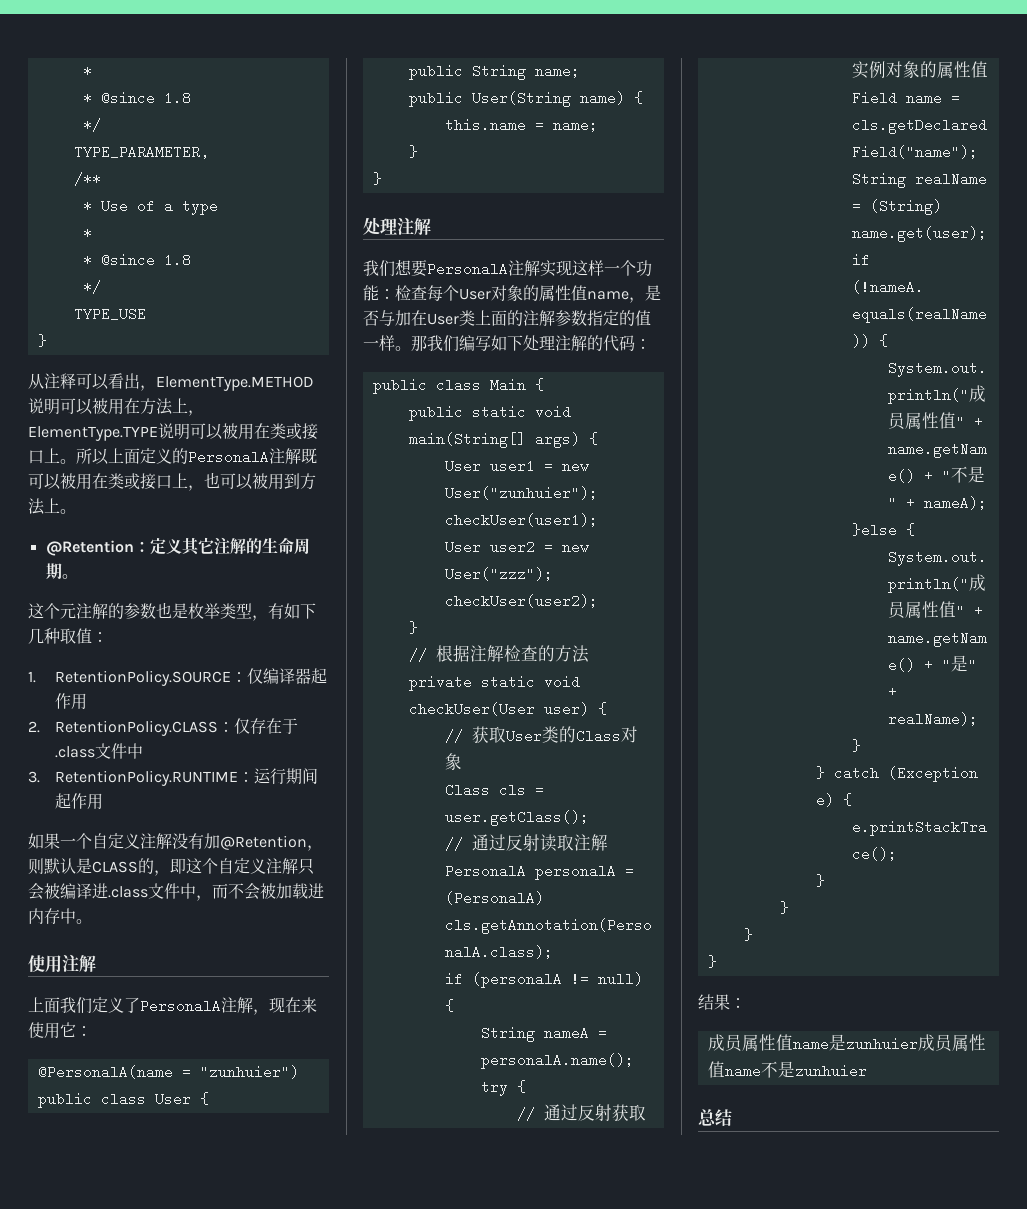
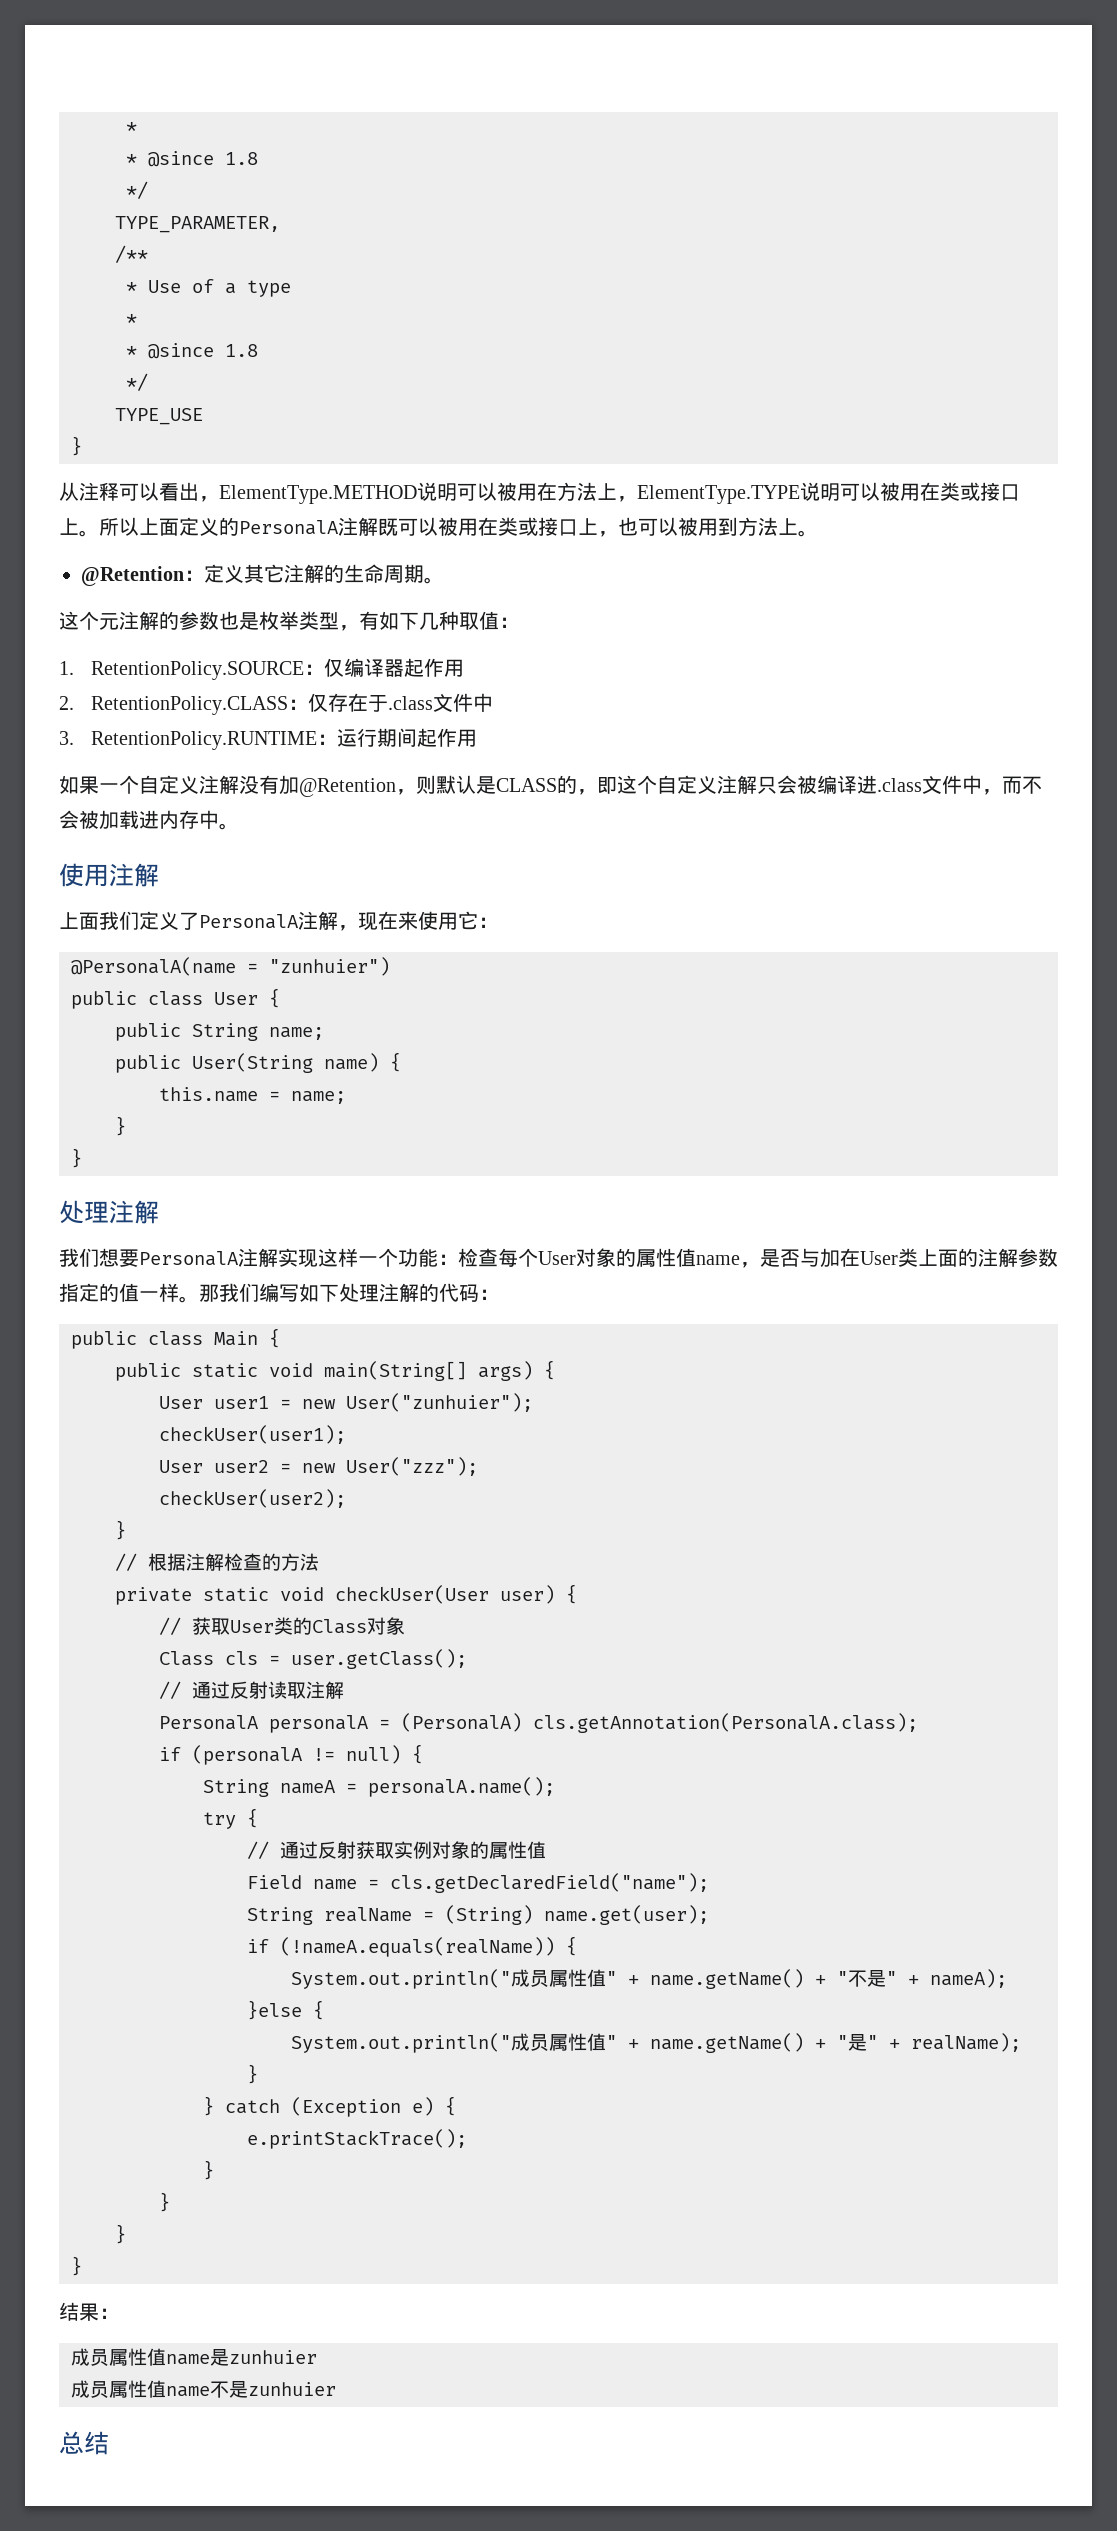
- 成员属性值name是zunhuier成员属性值name不是zunhuier
+ 成员属性值name是zunhuier
+ 成员属性值name不是zunhuier

